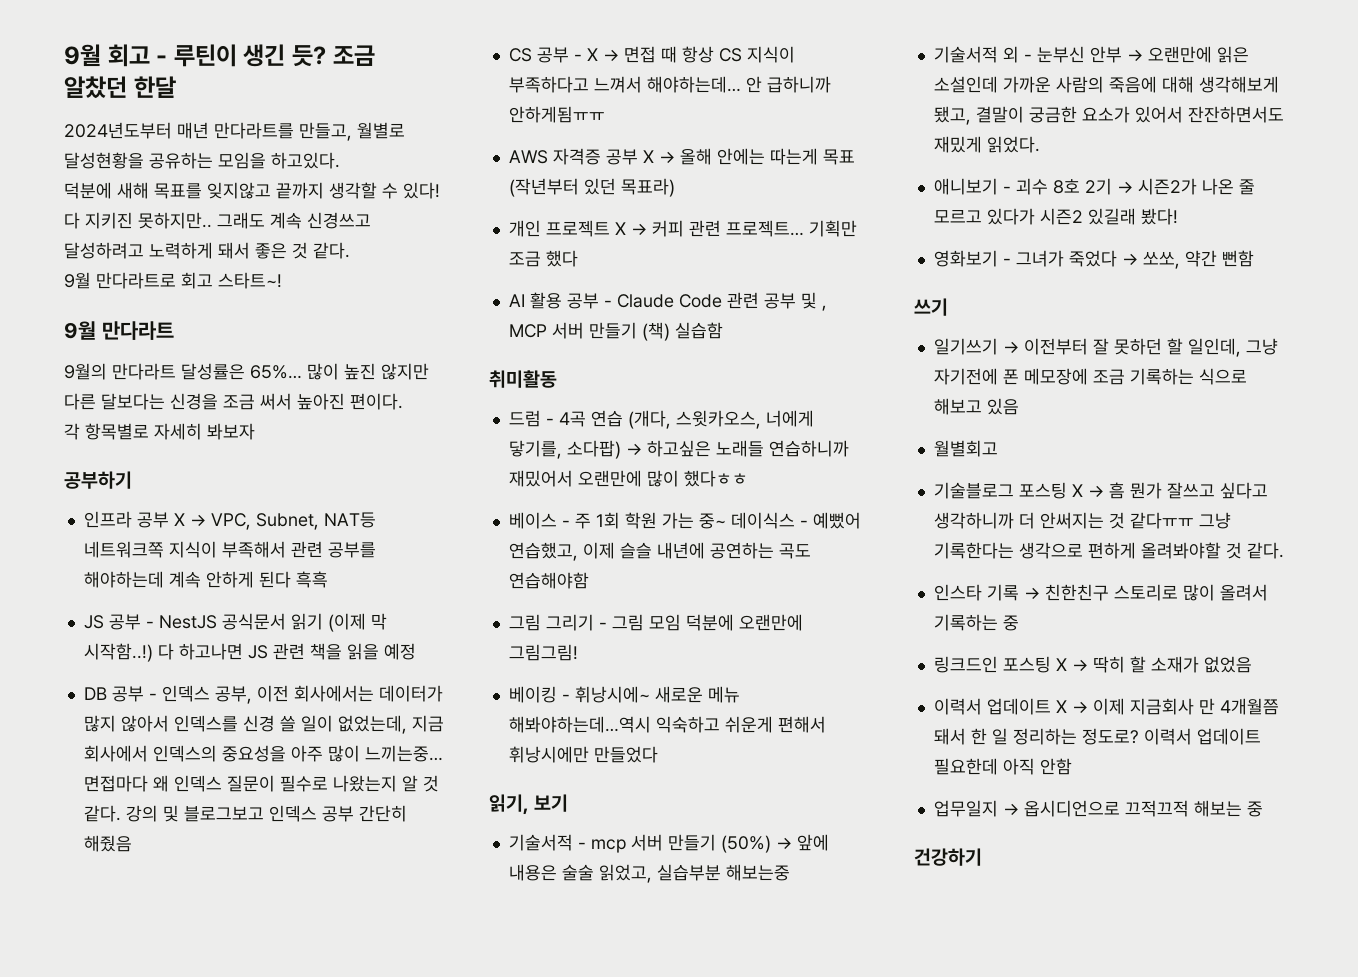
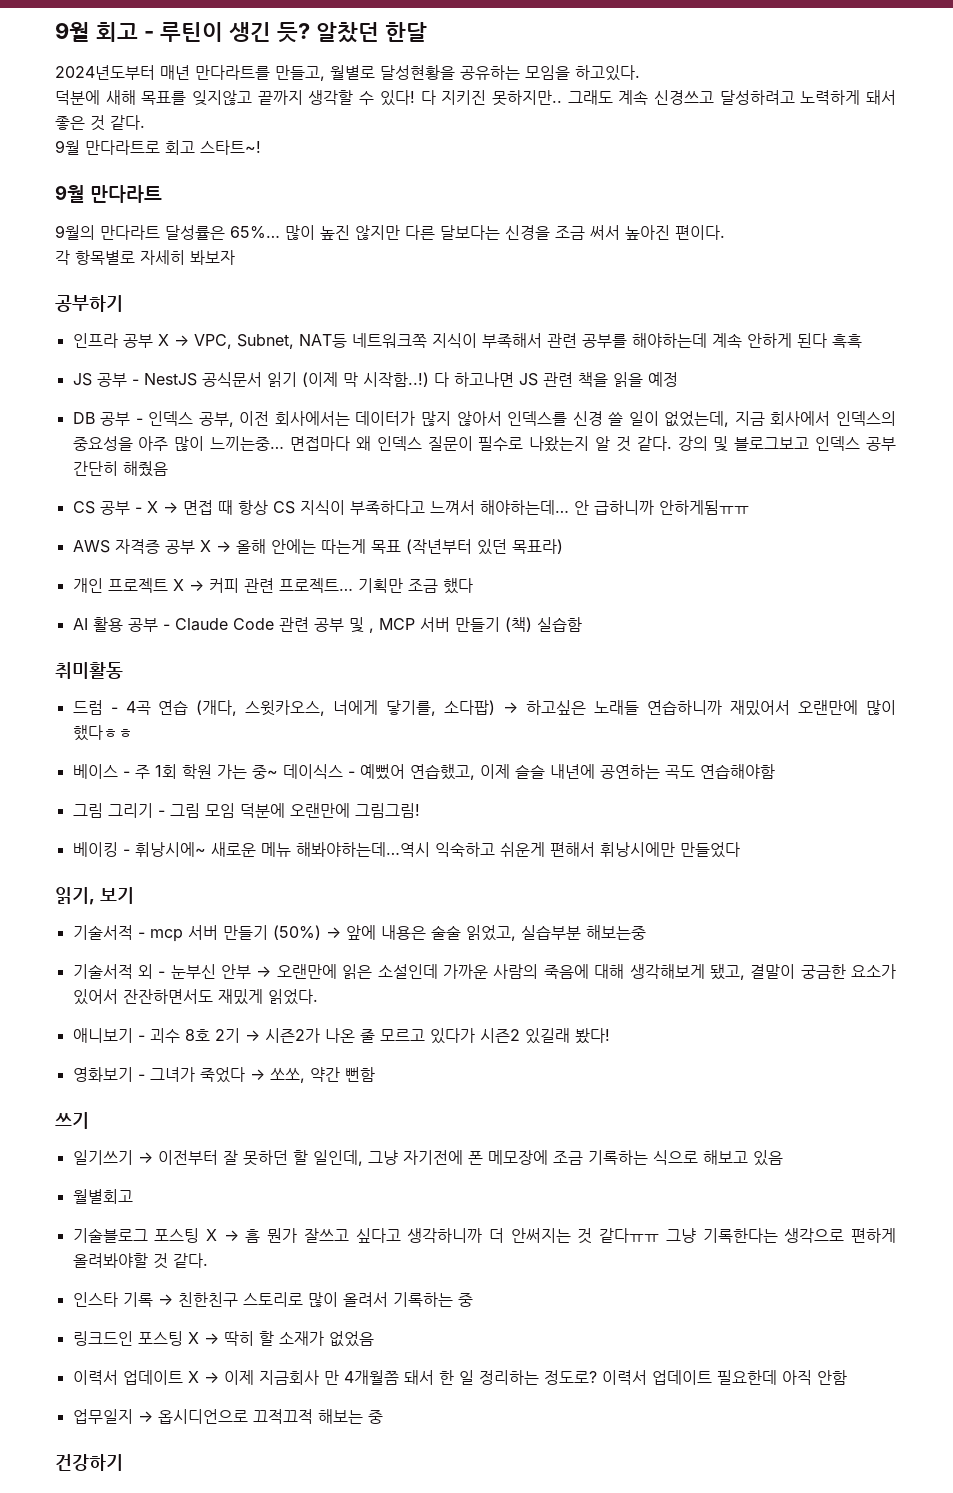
- 조금 알찼던 한달
+ 알찼던 한달

